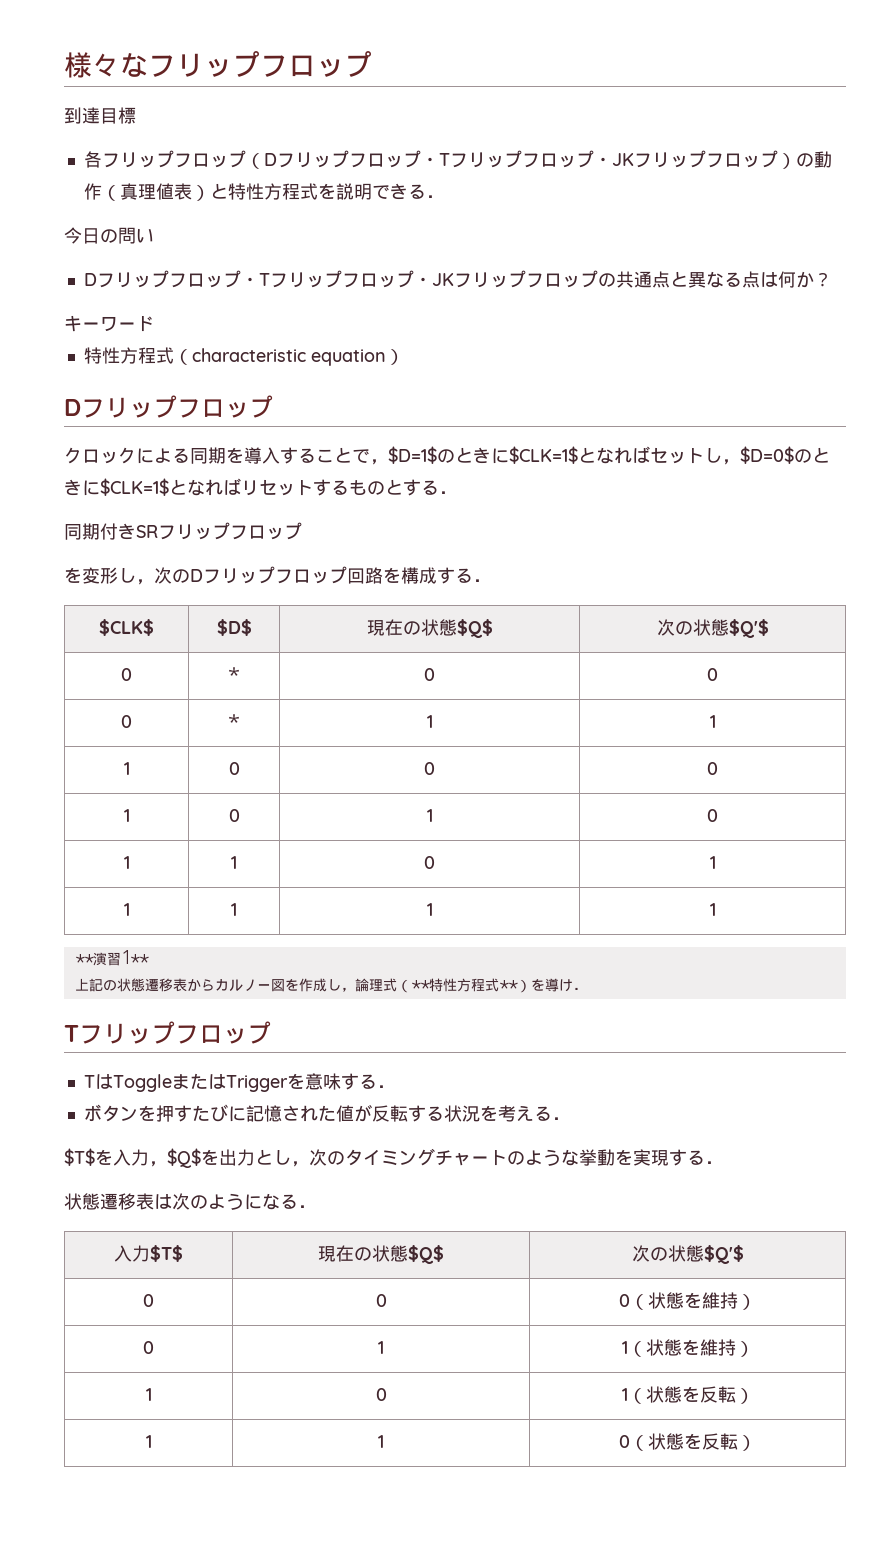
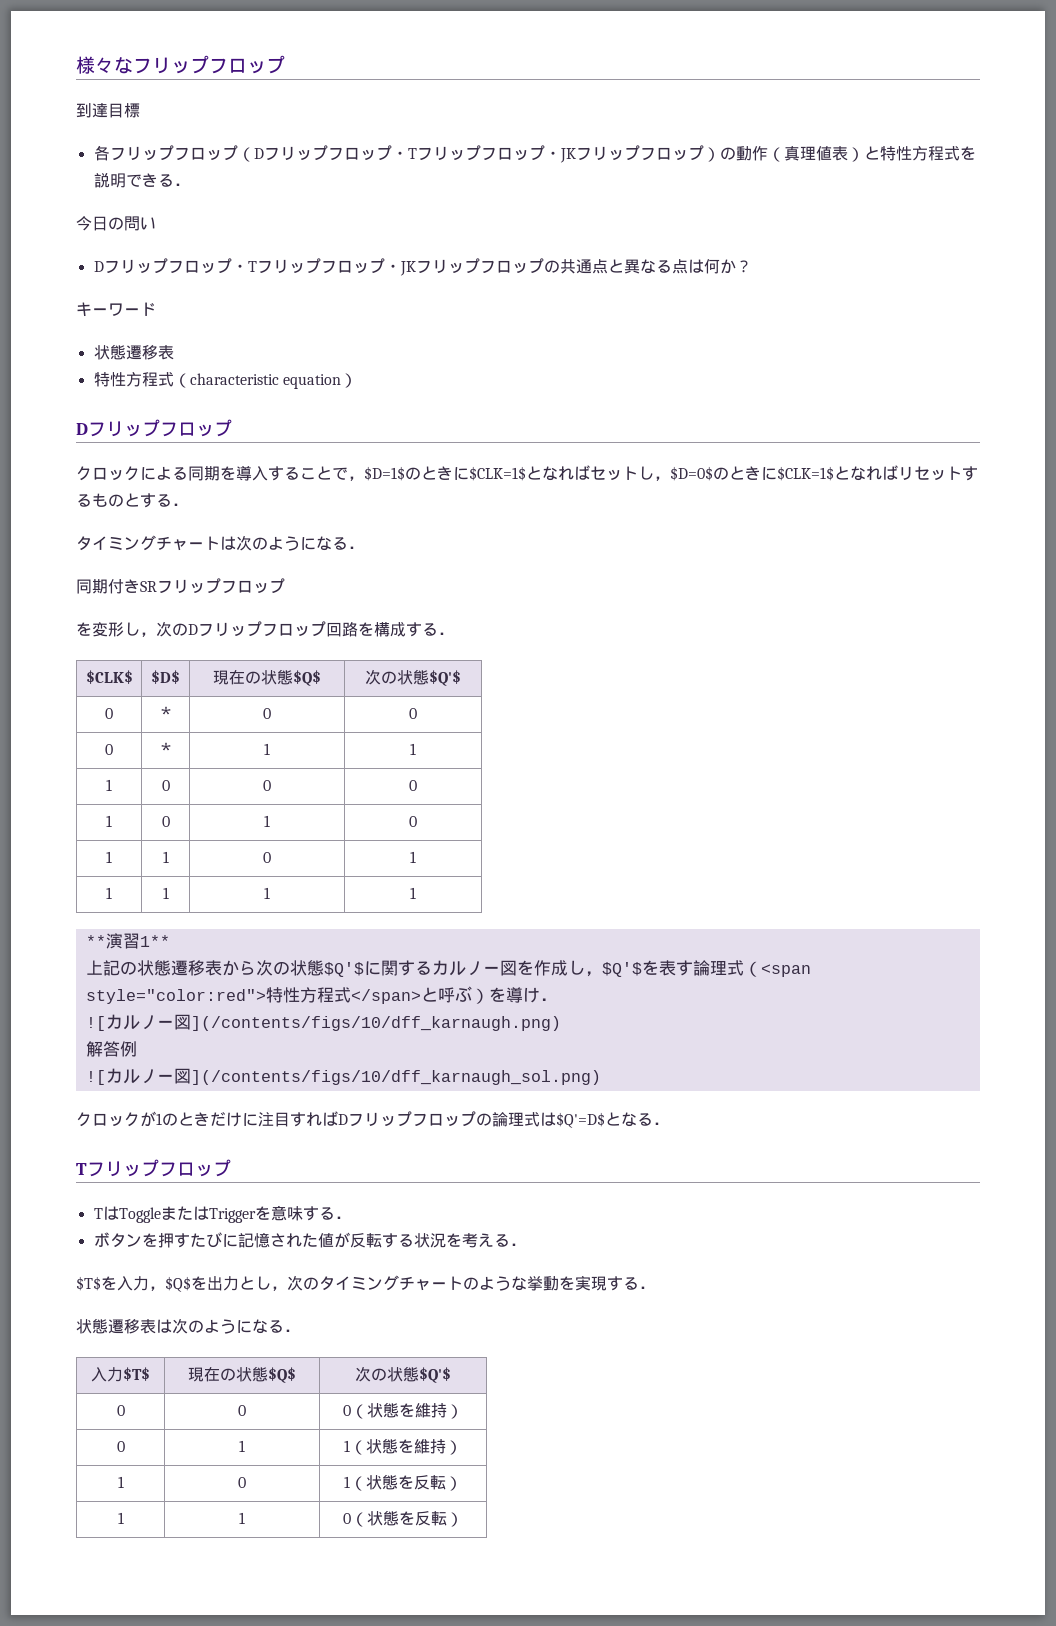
  キーワード
+ 状態遷移表
+ タイミングチャートは次のようになる．
- 上記の状態遷移表からカルノー図を作成し，論理式（**特性方程式**）を導け．
+ 上記の状態遷移表から次の状態$Q'$に関するカルノー図を作成し，$Q'$を表す論理式（<span style="color:red">特性方程式</span>と呼ぶ）を導け．
+ ![カルノー図](/contents/figs/10/dff_karnaugh.png)
+ 解答例
+ ![カルノー図](/contents/figs/10/dff_karnaugh_sol.png)
+ クロックが1のときだけに注目すればDフリップフロップの論理式は$Q'=D$となる．

